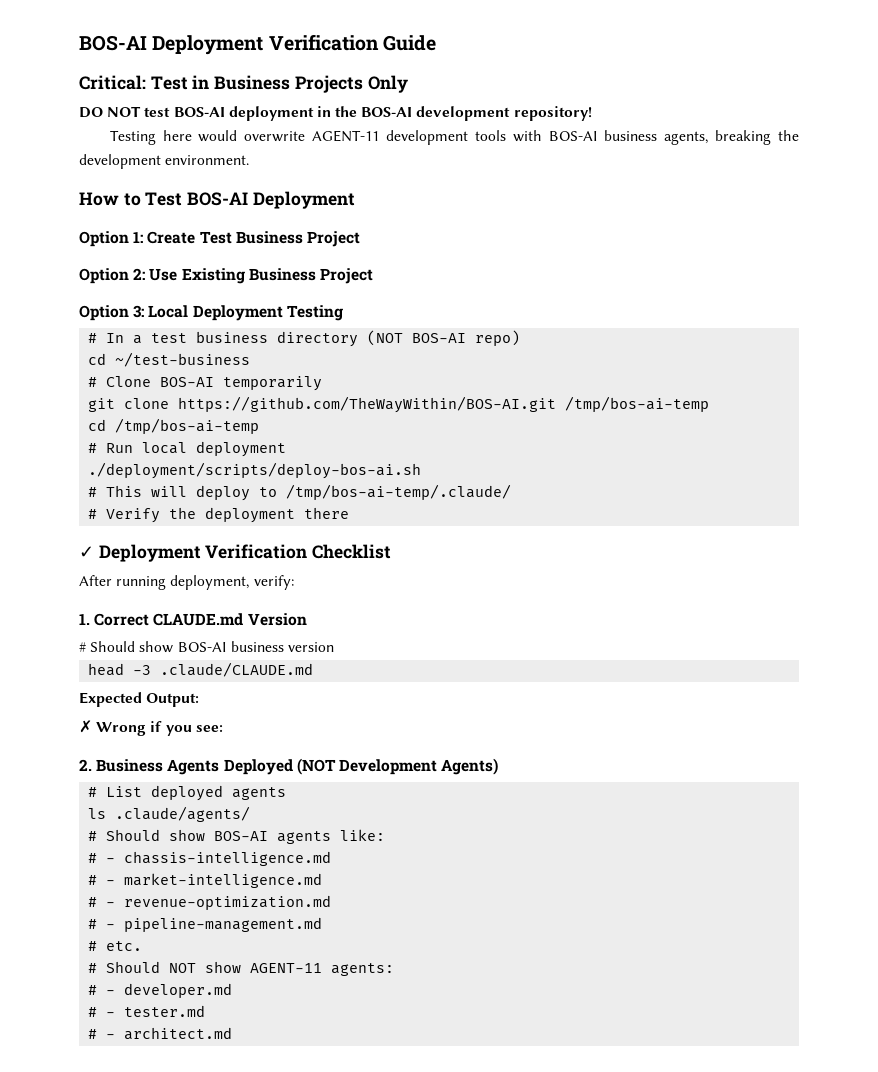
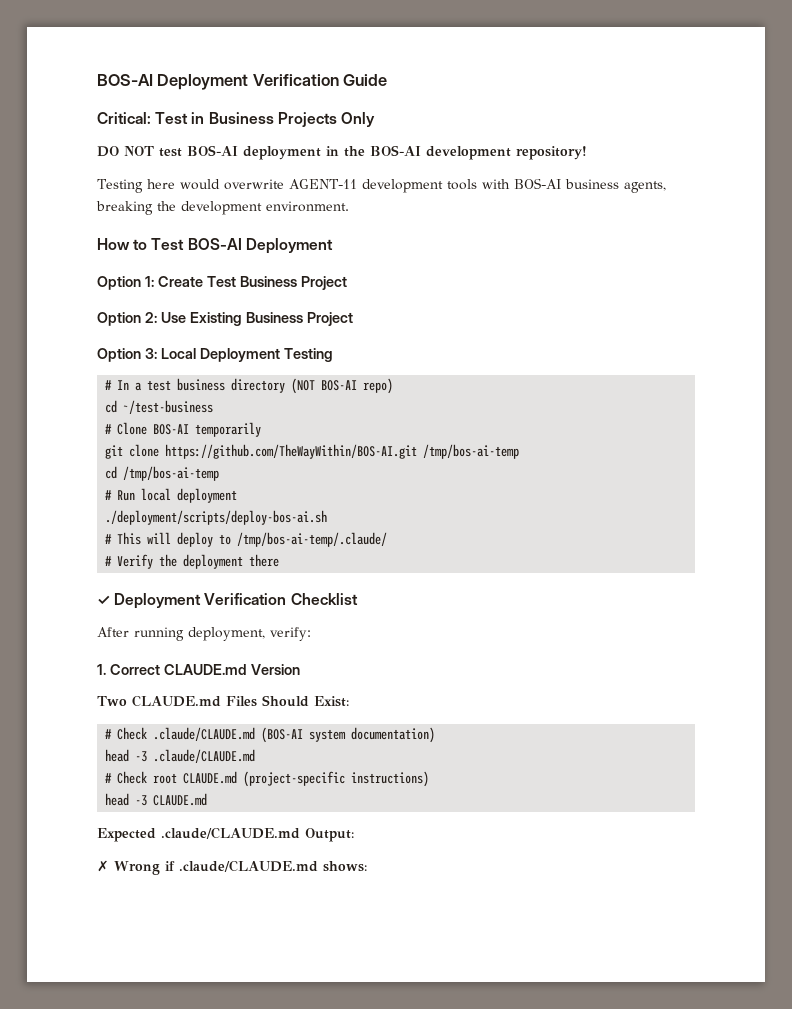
- # Should show BOS-AI business version
+ Two CLAUDE.md Files Should Exist:
+ # Check .claude/CLAUDE.md (BOS-AI system documentation)
  head -3 .claude/CLAUDE.md
+ # Check root CLAUDE.md (project-specific instructions)
+ head -3 CLAUDE.md
- Expected Output:
+ Expected .claude/CLAUDE.md Output:
- ✗ Wrong if you see:
- 2. Business Agents Deployed (NOT Development Agents)
- # List deployed agents
- ls .claude/agents/
- # Should show BOS-AI agents like:
- # - chassis-intelligence.md
- # - market-intelligence.md
- # - revenue-optimization.md
- # - pipeline-management.md
- # etc.
- # Should NOT show AGENT-11 agents:
- # - developer.md
- # - tester.md
- # - architect.md
+ ✗ Wrong if .claude/CLAUDE.md shows:

